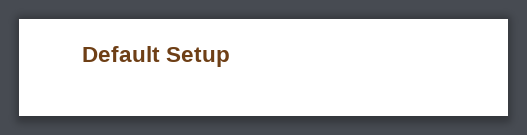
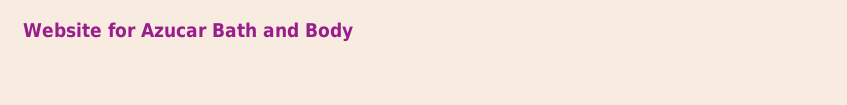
- Default Setup
+ Website for Azucar Bath and Body

